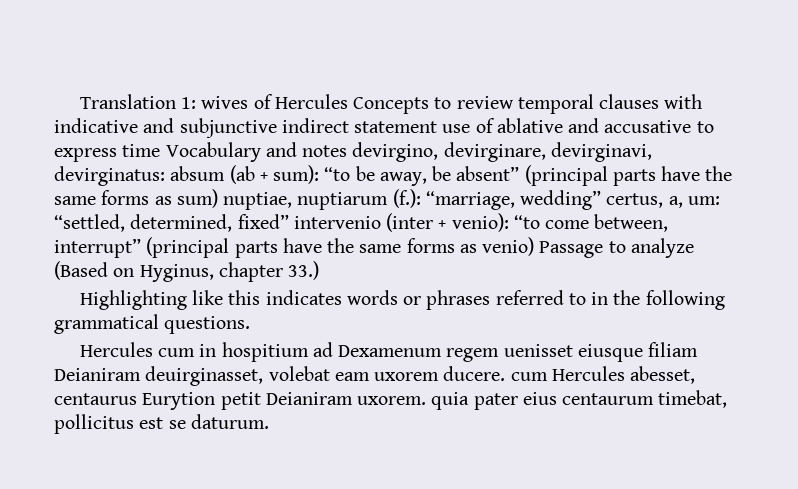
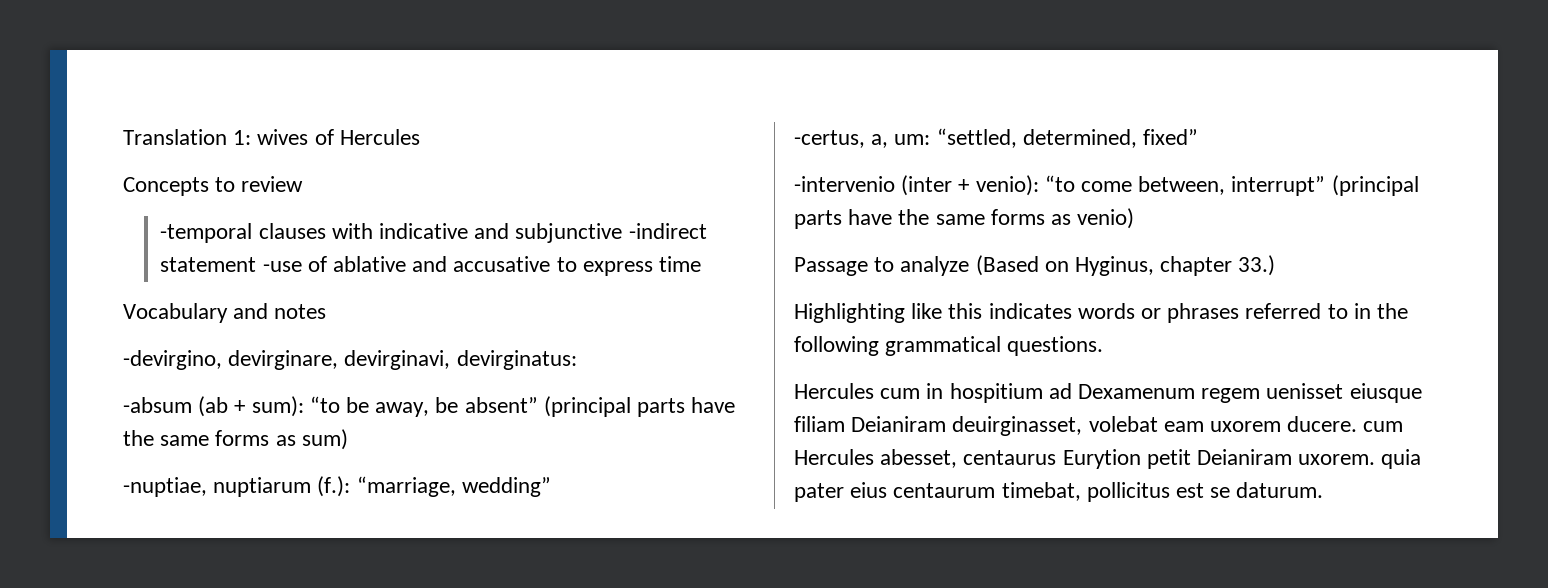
- wives of Hercules Concepts to review temporal clauses with indicative and subjunctive indirect statement use of ablative and accusative to express time Vocabulary and notes devirgino, devirginare, devirginavi, devirginatus: absum (ab + sum):
+ wives of Hercules
+ Concepts to review
+ -temporal clauses with indicative and subjunctive -indirect statement -use of ablative and accusative to express time
+ Vocabulary and notes
+ -devirgino, devirginare, devirginavi, devirginatus:
+ -absum (ab + sum):
- “to be away, be absent” (principal parts have the same forms as sum) nuptiae, nuptiarum (f.):
+ “to be away, be absent” (principal parts have the same forms as sum)
+ -nuptiae, nuptiarum (f.):
- “marriage, wedding” certus, a, um:
+ “marriage, wedding”
+ -certus, a, um:
- “settled, determined, fixed” intervenio (inter + venio):
+ “settled, determined, fixed”
+ -intervenio (inter + venio):
- “to come between, interrupt” (principal parts have the same forms as venio) Passage to analyze (Based on Hyginus, chapter 33.)
+ “to come between, interrupt” (principal parts have the same forms as venio)
+ Passage to analyze (Based on Hyginus, chapter 33.)

